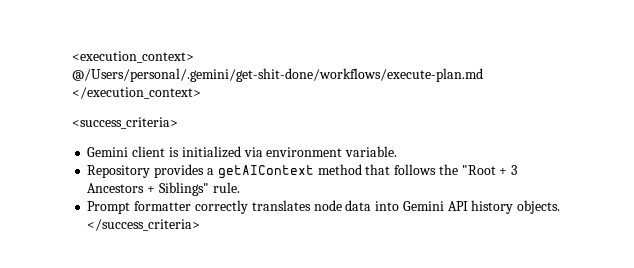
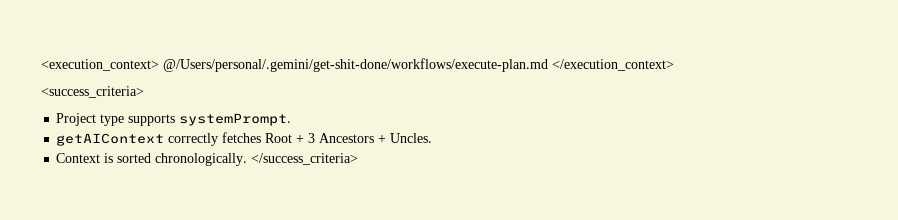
- Gemini client is initialized via environment variable.
- Repository provides a getAIContext method that follows the "Root + 3 Ancestors + Siblings" rule.
- Prompt formatter correctly translates node data into Gemini API history objects.
+ Project type supports systemPrompt.
+ getAIContext correctly fetches Root + 3 Ancestors + Uncles.
+ Context is sorted chronologically.

